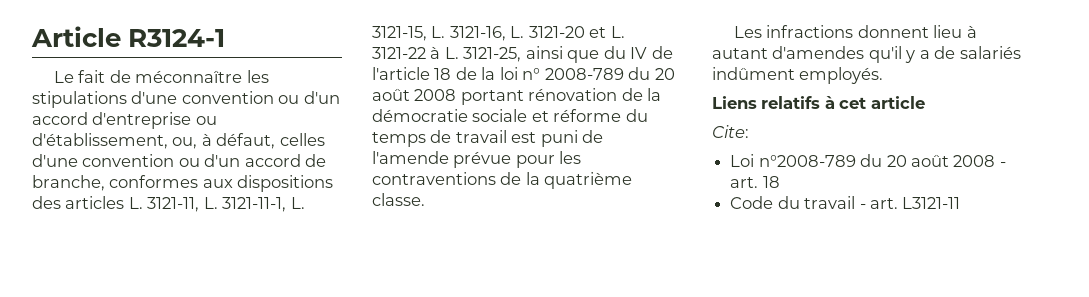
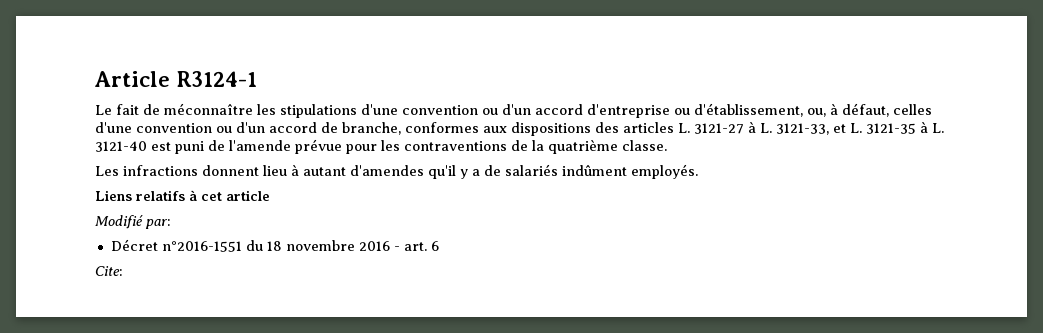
- Le fait de méconnaître les stipulations d'une convention ou d'un accord d'entreprise ou d'établissement, ou, à défaut, celles d'une convention ou d'un accord de branche, conformes aux dispositions des articles L. 3121-11, L. 3121-11-1, L. 3121-15, L. 3121-16, L. 3121-20 et L. 3121-22 à L. 3121-25, ainsi que du IV de l'article 18 de la loi n° 2008-789 du 20 août 2008 portant rénovation de la démocratie sociale et réforme du temps de travail est puni de l'amende prévue pour les contraventions de la quatrième classe.
+ Le fait de méconnaître les stipulations d'une convention ou d'un accord d'entreprise ou d'établissement, ou, à défaut, celles d'une convention ou d'un accord de branche, conformes aux dispositions des articles L. 3121-27 à L. 3121-33, et L. 3121-35 à L. 3121-40 est puni de l'amende prévue pour les contraventions de la quatrième classe.
+ Modifié par:
+ Décret n°2016-1551 du 18 novembre 2016 - art. 6
  Cite:
- Loi n°2008-789 du 20 août 2008 - art. 18
- Code du travail - art. L3121-11

